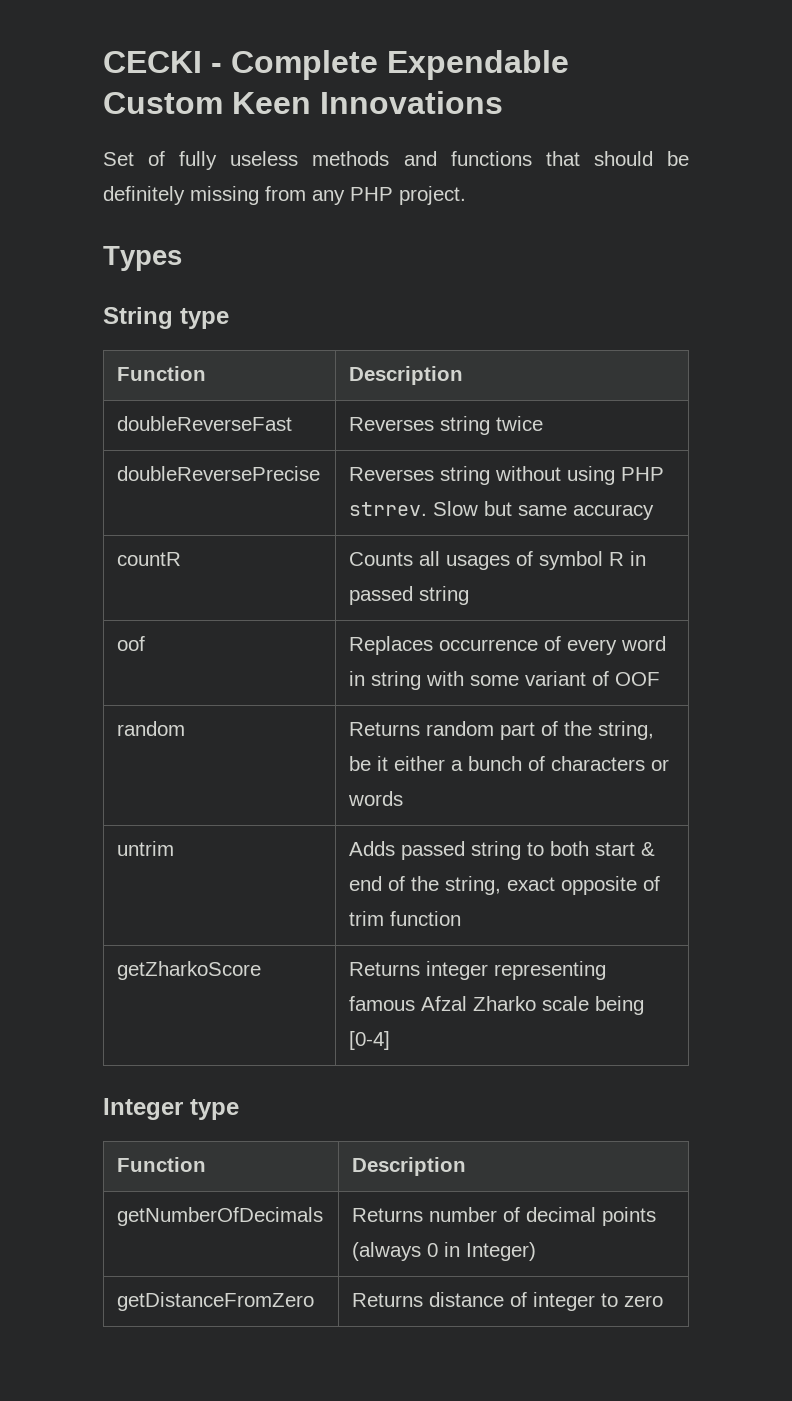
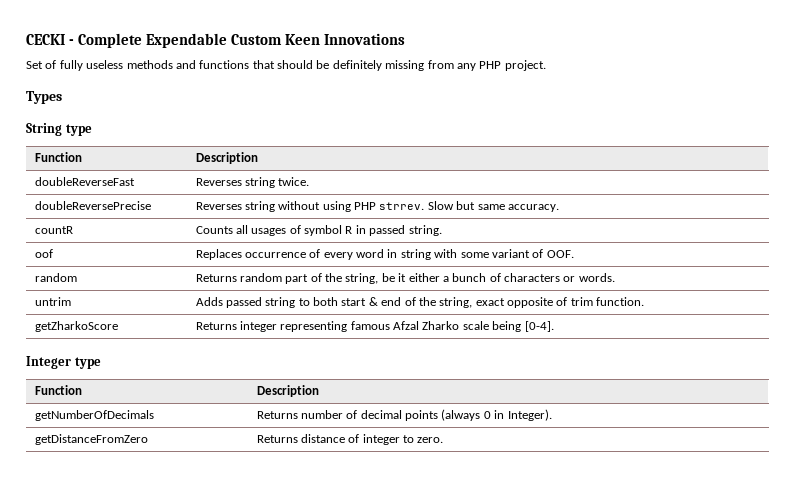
- doubleReverseFast | Reverses string twice
+ doubleReverseFast | Reverses string twice.
- doubleReversePrecise | Reverses string without using PHP strrev. Slow but same accuracy
+ doubleReversePrecise | Reverses string without using PHP strrev. Slow but same accuracy.
- countR | Counts all usages of symbol R in passed string
+ countR | Counts all usages of symbol R in passed string.
- oof | Replaces occurrence of every word in string with some variant of OOF
+ oof | Replaces occurrence of every word in string with some variant of OOF.
- random | Returns random part of the string, be it either a bunch of characters or words
+ random | Returns random part of the string, be it either a bunch of characters or words.
- untrim | Adds passed string to both start & end of the string, exact opposite of trim function
+ untrim | Adds passed string to both start & end of the string, exact opposite of trim function.
- getZharkoScore | Returns integer representing famous Afzal Zharko scale being [0-4]
+ getZharkoScore | Returns integer representing famous Afzal Zharko scale being [0-4].
- getNumberOfDecimals | Returns number of decimal points (always 0 in Integer)
+ getNumberOfDecimals | Returns number of decimal points (always 0 in Integer).
- getDistanceFromZero | Returns distance of integer to zero
+ getDistanceFromZero | Returns distance of integer to zero.

